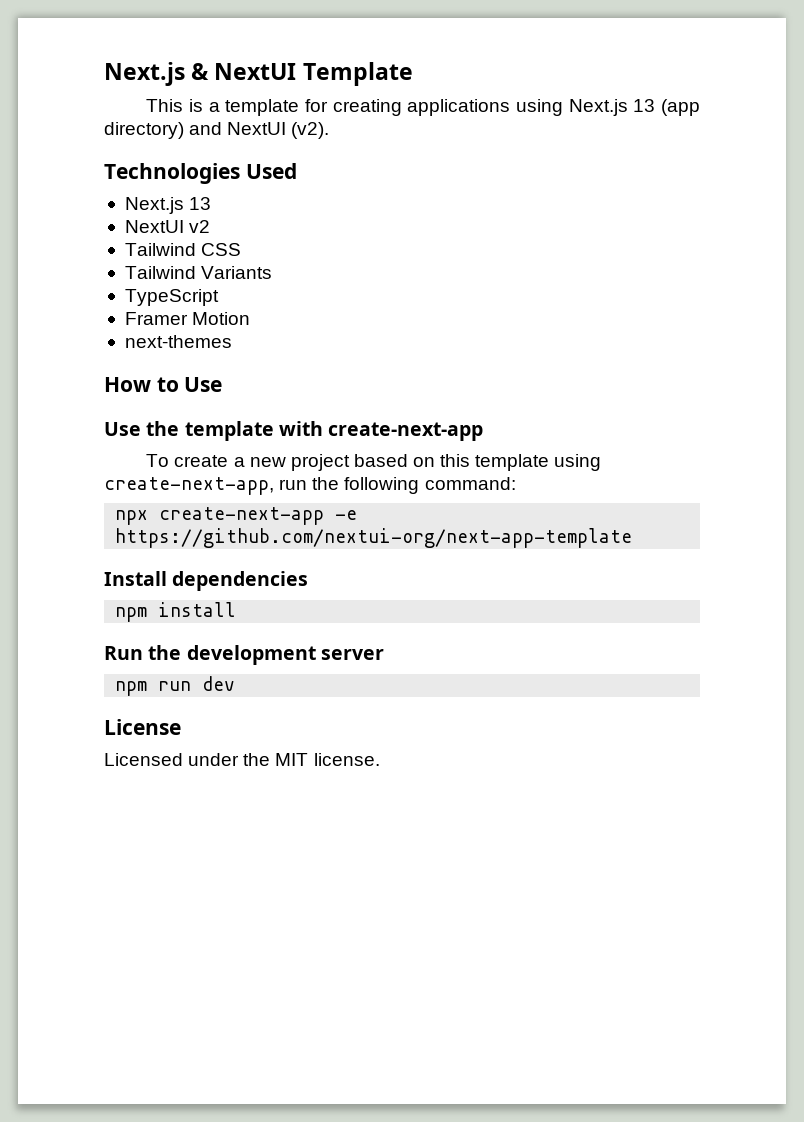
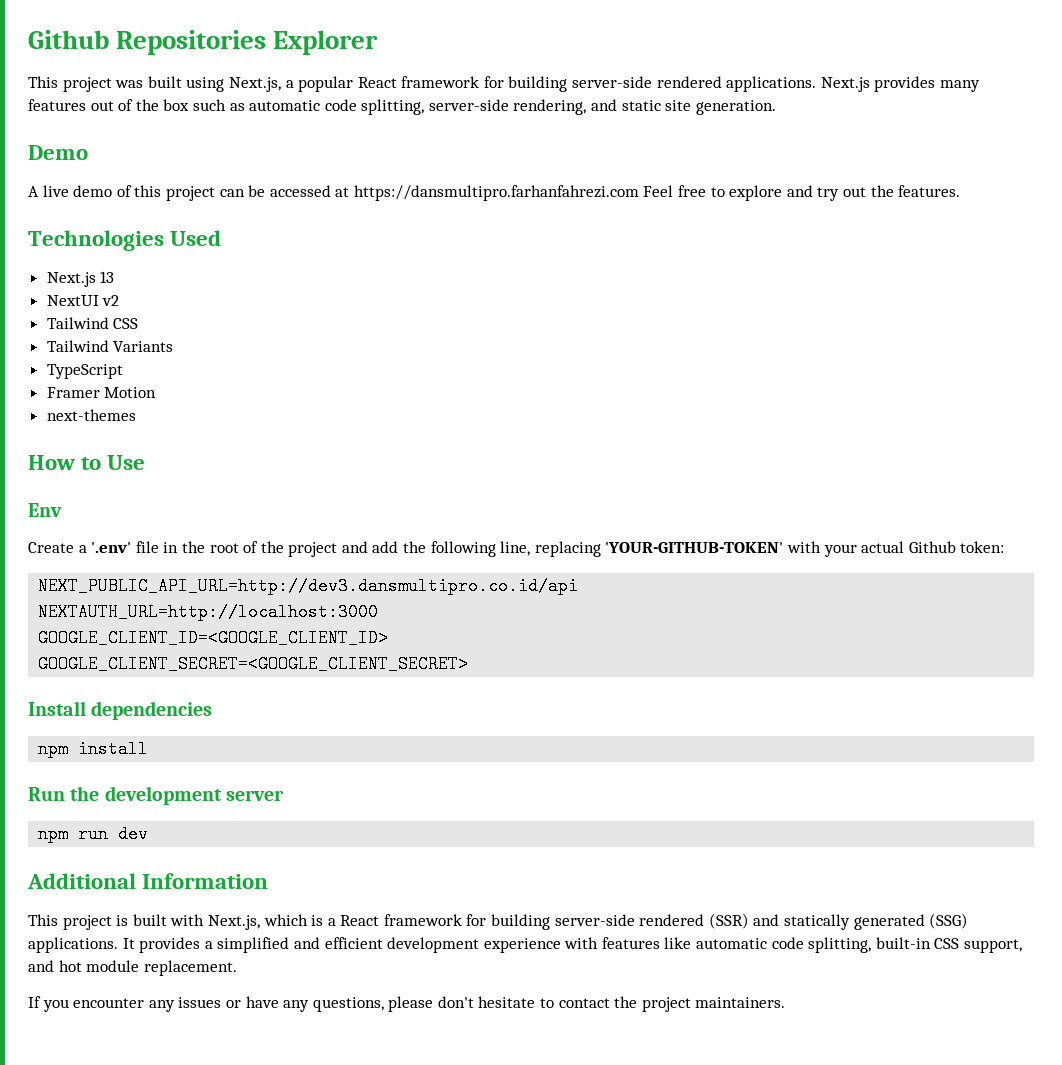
- Next.js & NextUI Template
- This is a template for creating applications using Next.js 13 (app directory) and NextUI (v2).
+ Github Repositories Explorer
+ This project was built using Next.js, a popular React framework for building server-side rendered applications. Next.js provides many features out of the box such as automatic code splitting, server-side rendering, and static site generation.
+ Demo
+ A live demo of this project can be accessed at https://dansmultipro.farhanfahrezi.com Feel free to explore and try out the features.
- Use the template with create-next-app
- To create a new project based on this template using create-next-app, run the following command:
- npx create-next-app -e https://github.com/nextui-org/next-app-template
+ Env
+ Create a '.env' file in the root of the project and add the following line, replacing 'YOUR-GITHUB-TOKEN' with your actual Github token:
+ NEXT_PUBLIC_API_URL=http://dev3.dansmultipro.co.id/api
+ NEXTAUTH_URL=http://localhost:3000
+ GOOGLE_CLIENT_ID=<GOOGLE_CLIENT_ID>
+ GOOGLE_CLIENT_SECRET=<GOOGLE_CLIENT_SECRET>
- License
- Licensed under the MIT license.
+ Additional Information
+ This project is built with Next.js, which is a React framework for building server-side rendered (SSR) and statically generated (SSG) applications. It provides a simplified and efficient development experience with features like automatic code splitting, built-in CSS support, and hot module replacement.
+ If you encounter any issues or have any questions, please don't hesitate to contact the project maintainers.

